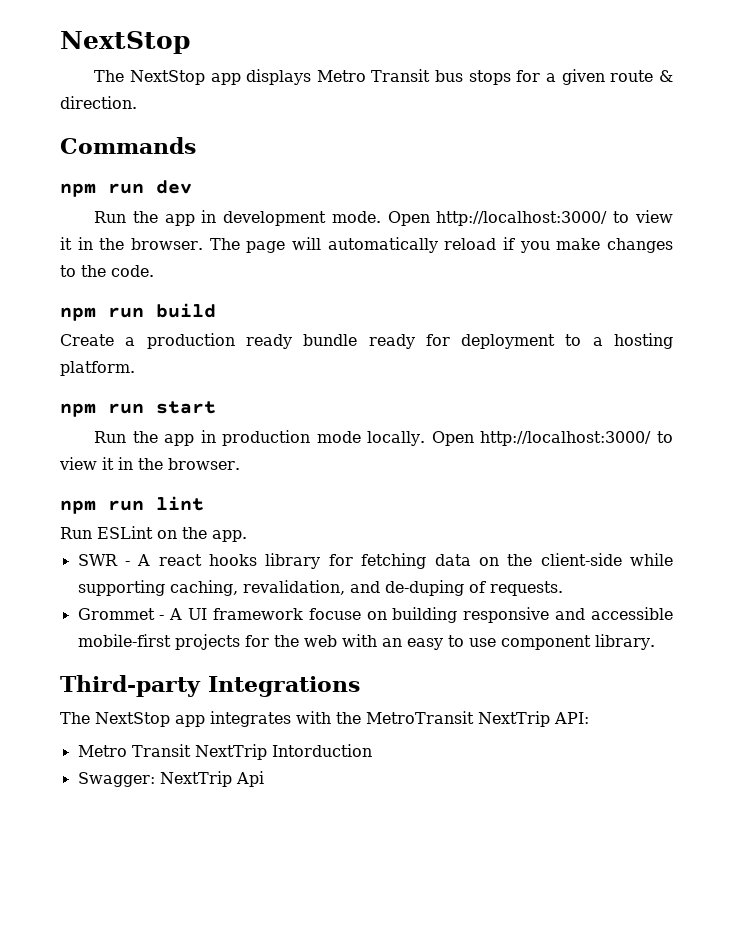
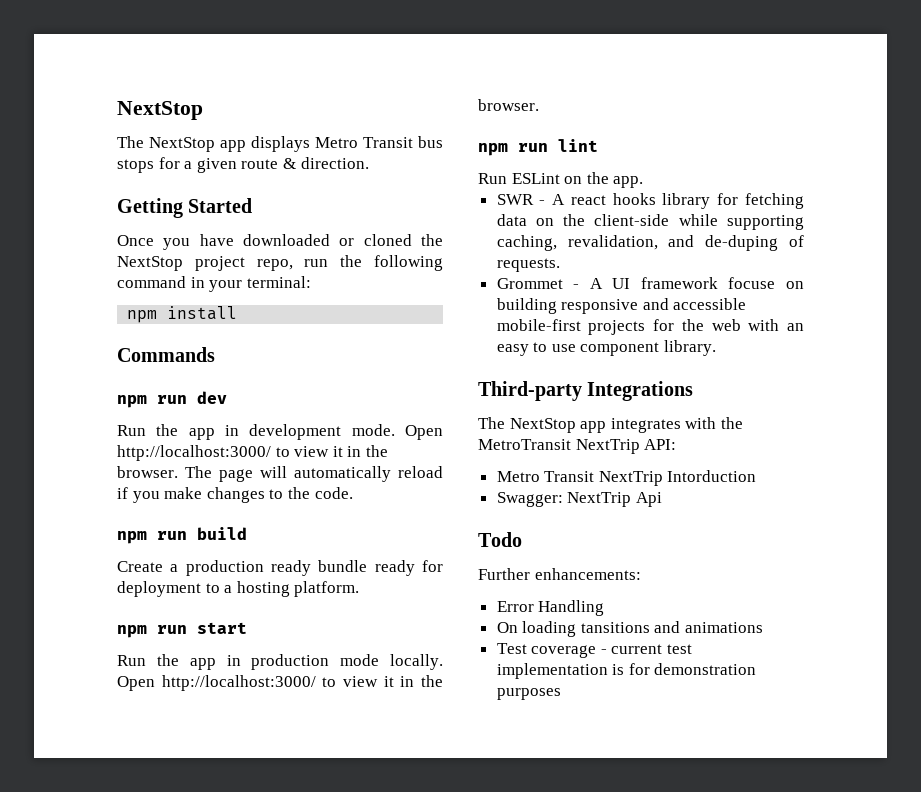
+ Getting Started
+ Once you have downloaded or cloned the NextStop project repo, run the following command in your terminal:
+ npm install
+ Todo
+ Further enhancements:
+ Error Handling
+ On loading tansitions and animations
+ Test coverage - current test implementation is for demonstration purposes

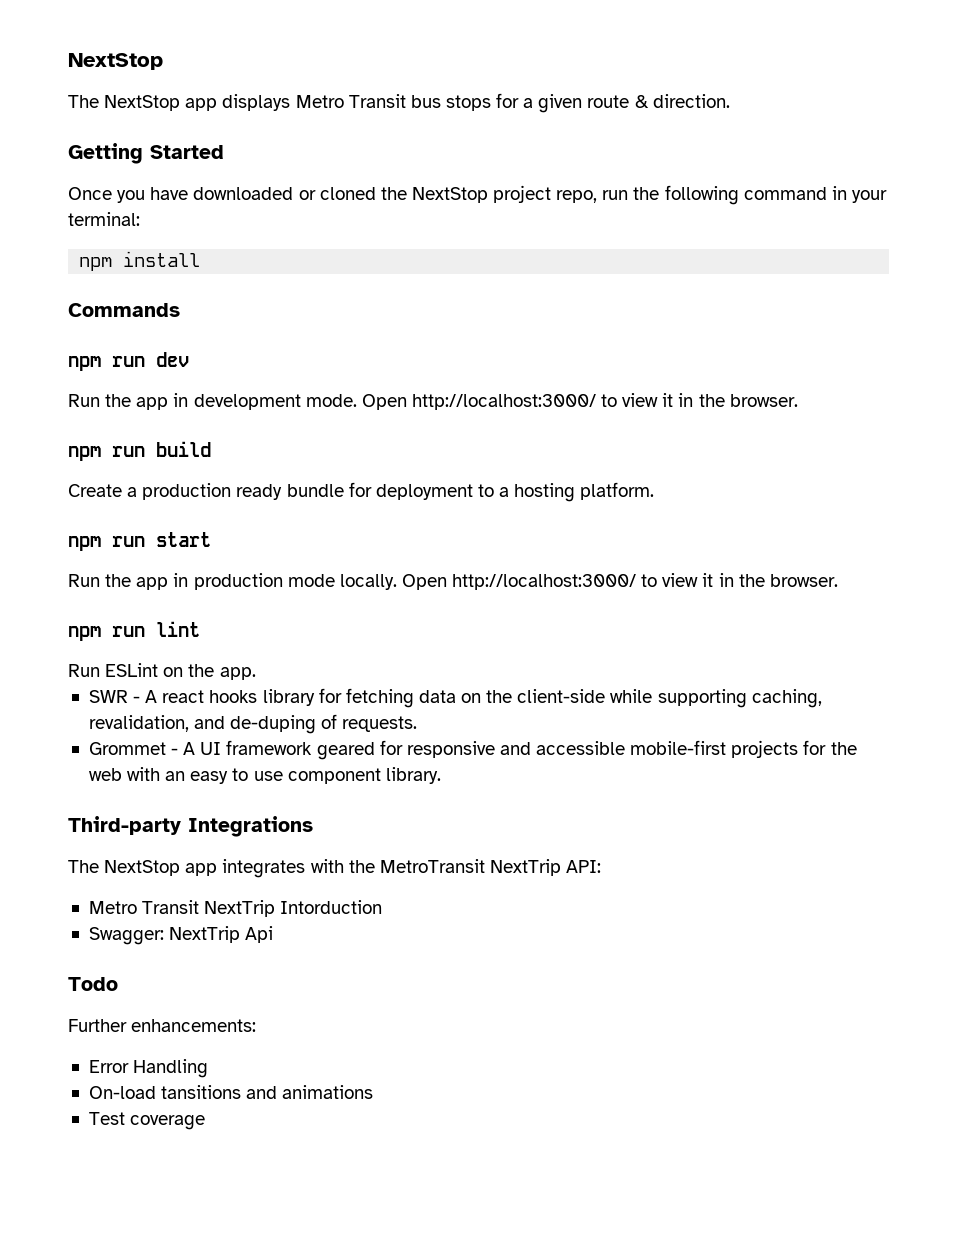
- The page will automatically reload if you make changes to the code.
- Create a production ready bundle ready for deployment to a hosting platform.
+ Create a production ready bundle for deployment to a hosting platform.
- Grommet - A UI framework focuse on building responsive and accessible mobile-first projects for the web with an easy to use component library.
+ Grommet - A UI framework geared for responsive and accessible mobile-first projects for the web with an easy to use component library.
- On loading tansitions and animations
+ On-load tansitions and animations
- Test coverage - current test implementation is for demonstration purposes
+ Test coverage

